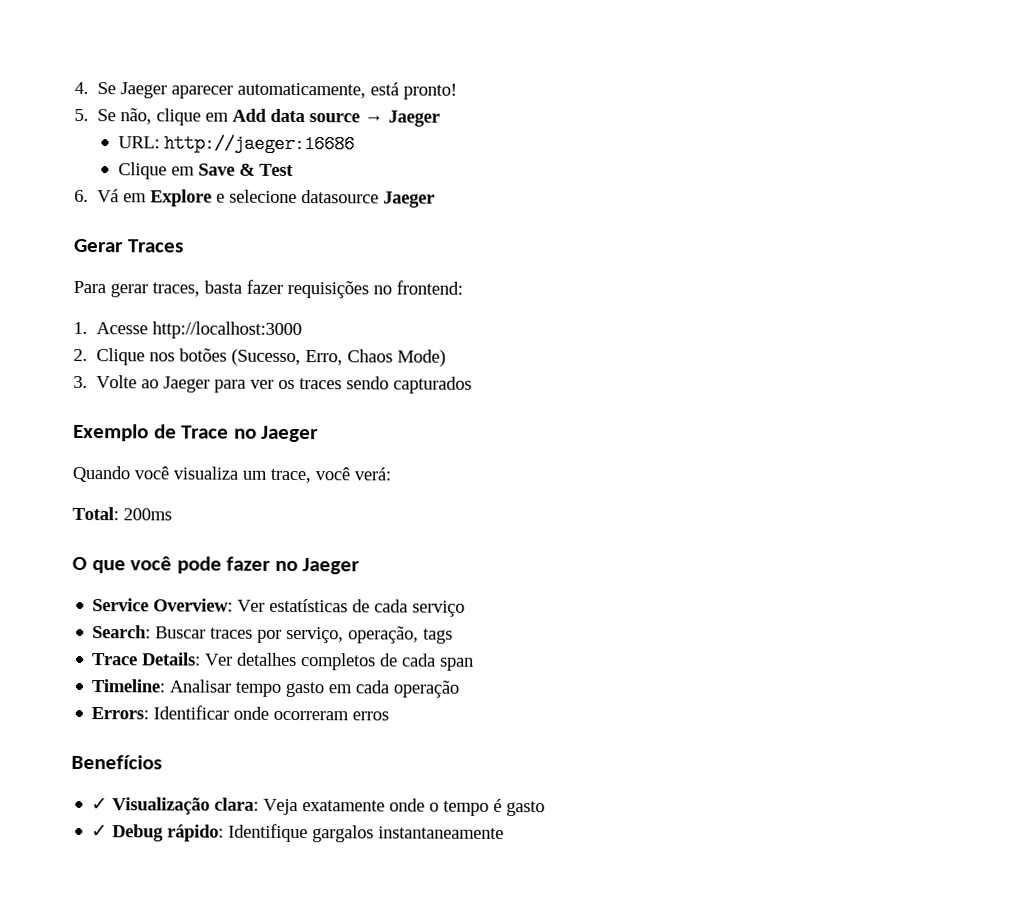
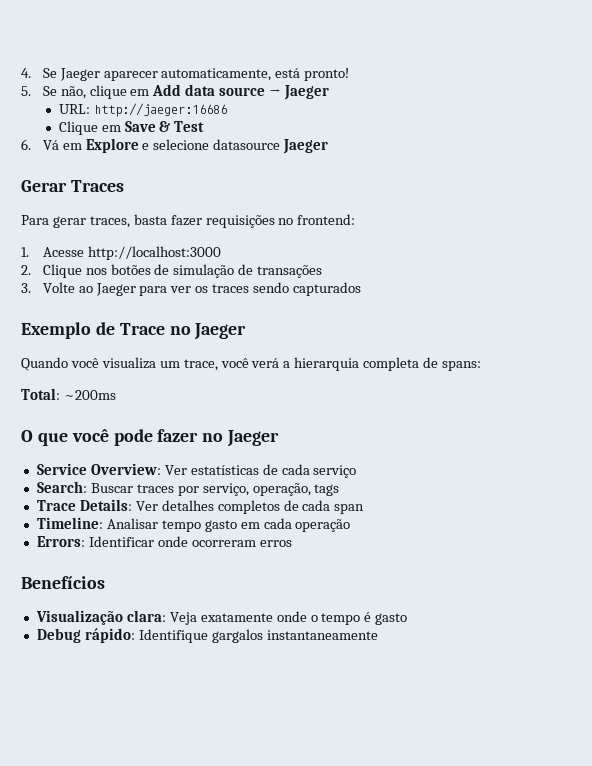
- 2. Clique nos botões (Sucesso, Erro, Chaos Mode)
+ 2. Clique nos botões de simulação de transações
- Quando você visualiza um trace, você verá:
+ Quando você visualiza um trace, você verá a hierarquia completa de spans:
- Total: 200ms
+ Total: ~200ms
- ✓ Visualização clara: Veja exatamente onde o tempo é gasto
+ Visualização clara: Veja exatamente onde o tempo é gasto
- ✓ Debug rápido: Identifique gargalos instantaneamente
+ Debug rápido: Identifique gargalos instantaneamente

